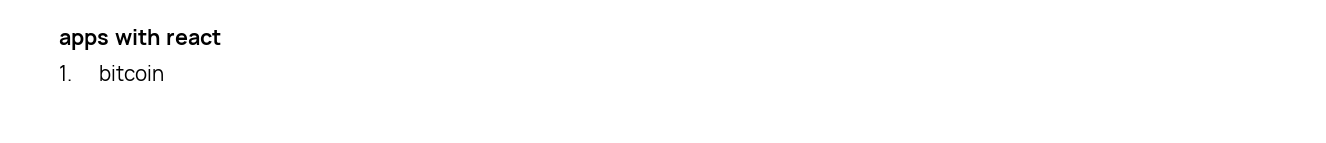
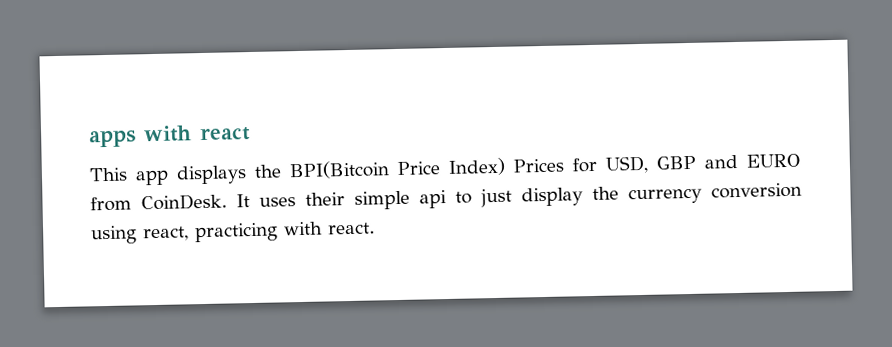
- 1. bitcoin
+ This app displays the BPI(Bitcoin Price Index) Prices for USD, GBP and EURO from CoinDesk. It uses their simple api to just display the currency conversion using react, practicing with react.

